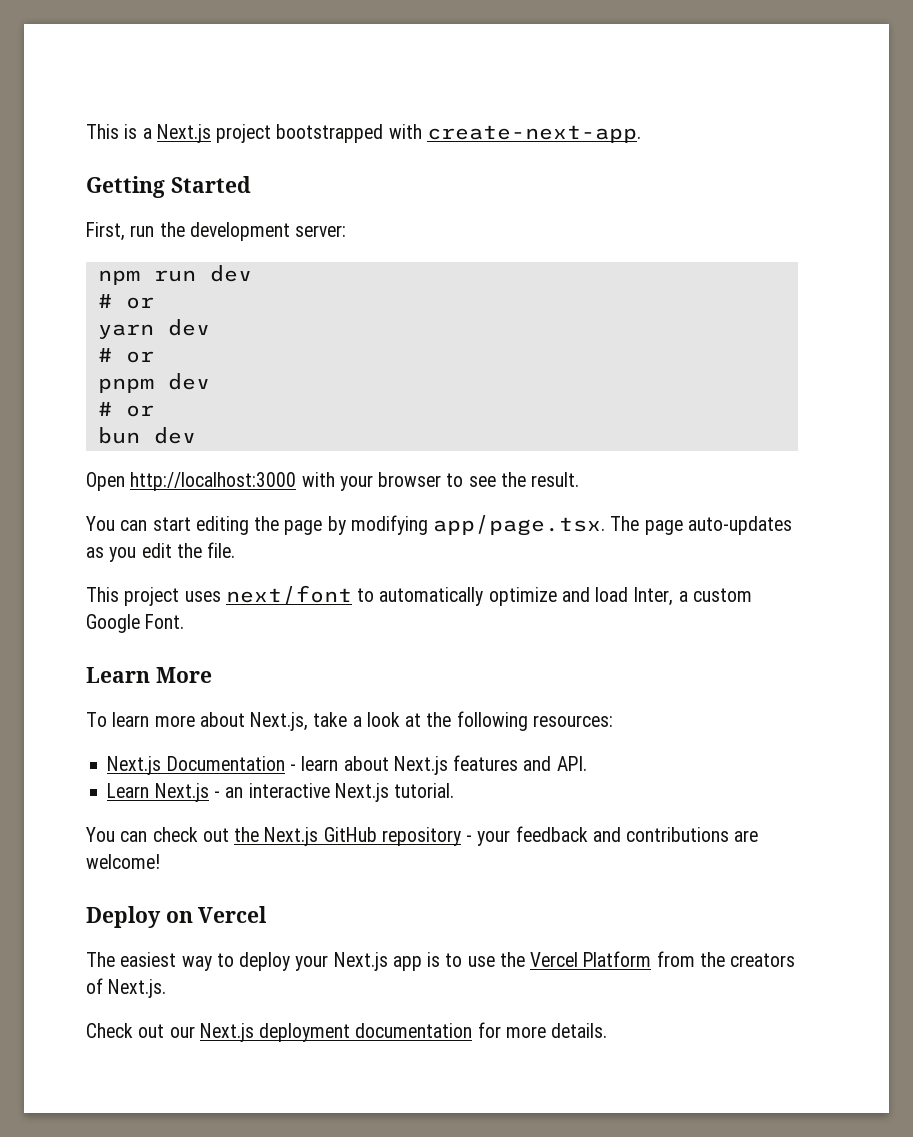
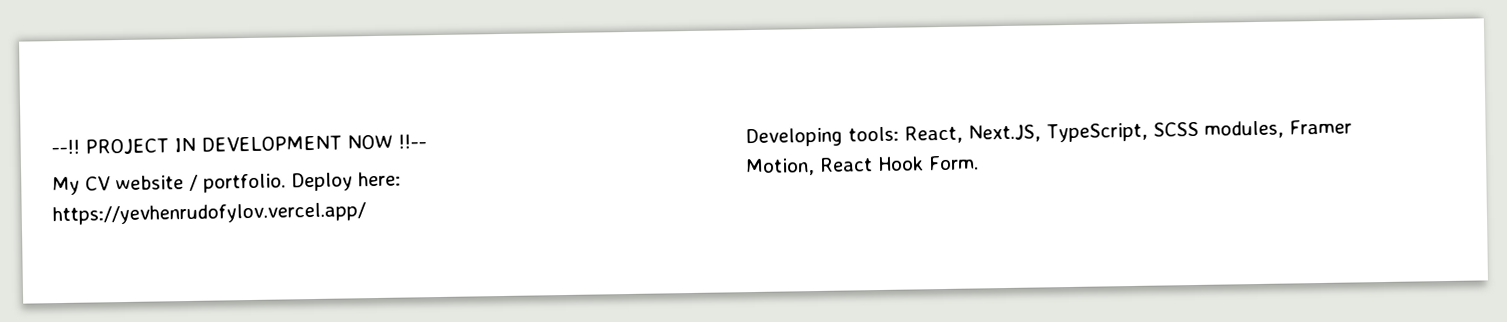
- This is a Next.js project bootstrapped with create-next-app.
- Getting Started
- First, run the development server:
- npm run dev
- # or
- yarn dev
- # or
- pnpm dev
- # or
- bun dev
- Open http://localhost:3000 with your browser to see the result.
- You can start editing the page by modifying app/page.tsx. The page auto-updates as you edit the file.
- This project uses next/font to automatically optimize and load Inter, a custom Google Font.
- Learn More
- To learn more about Next.js, take a look at the following resources:
- Next.js Documentation - learn about Next.js features and API.
- Learn Next.js - an interactive Next.js tutorial.
- You can check out the Next.js GitHub repository - your feedback and contributions are welcome!
- Deploy on Vercel
- The easiest way to deploy your Next.js app is to use the Vercel Platform from the creators of Next.js.
- Check out our Next.js deployment documentation for more details.
+ --!! PROJECT IN DEVELOPMENT NOW !!--
+ My CV website / portfolio. Deploy here: https://yevhenrudofylov.vercel.app/
+ Developing tools: React, Next.JS, TypeScript, SCSS modules, Framer Motion, React Hook Form.

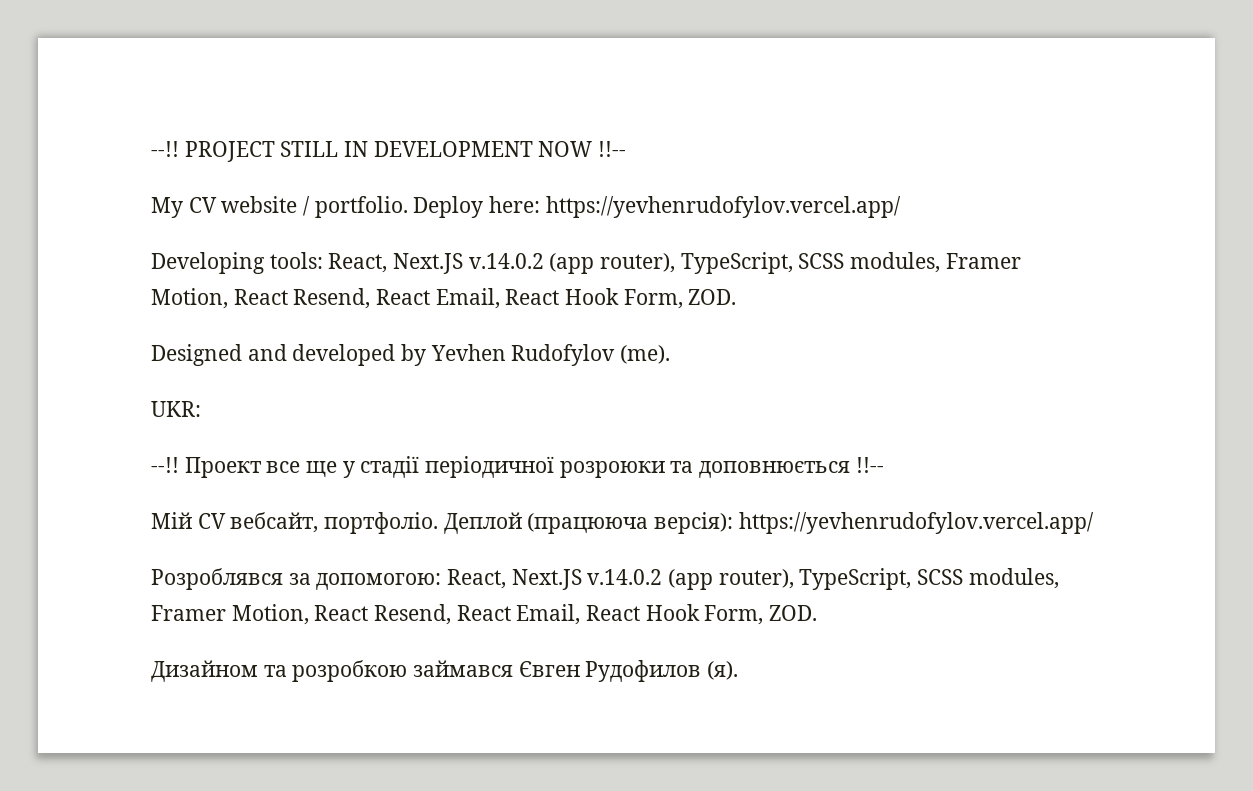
- PROJECT IN DEVELOPMENT NOW !!--
+ PROJECT STILL IN DEVELOPMENT NOW !!--
- Developing tools: React, Next.JS, TypeScript, SCSS modules, Framer Motion, React Hook Form.
+ Developing tools: React, Next.JS v.14.0.2 (app router), TypeScript, SCSS modules, Framer Motion, React Resend, React Email, React Hook Form, ZOD.
+ Designed and developed by Yevhen Rudofylov (me).
+ UKR:
+ --!! Проект все ще у стадії періодичної розроюки та доповнюється !!--
+ Мій CV вебсайт, портфоліо. Деплой (працююча версія): https://yevhenrudofylov.vercel.app/
+ Розроблявся за допомогою: React, Next.JS v.14.0.2 (app router), TypeScript, SCSS modules, Framer Motion, React Resend, React Email, React Hook Form, ZOD.
+ Дизайном та розробкою займався Євген Рудофилов (я).

